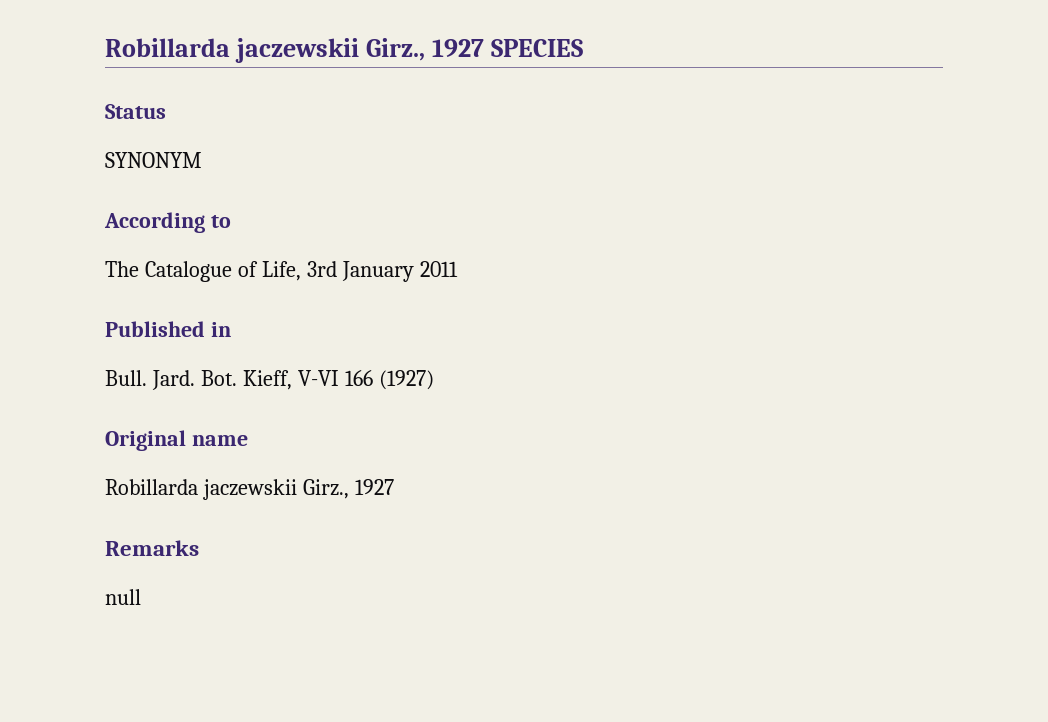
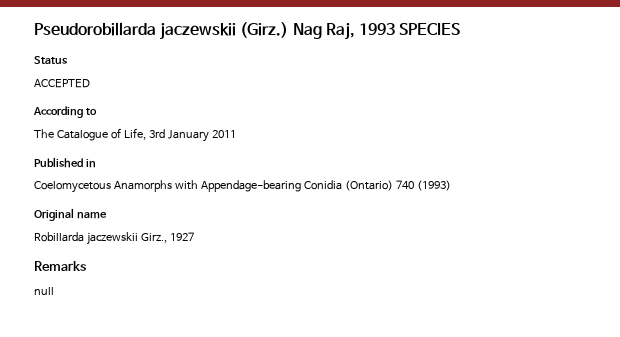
- Robillarda jaczewskii Girz., 1927 SPECIES
+ Pseudorobillarda jaczewskii (Girz.) Nag Raj, 1993 SPECIES
- SYNONYM
+ ACCEPTED
- Bull. Jard. Bot. Kieff, V-VI 166 (1927)
+ Coelomycetous Anamorphs with Appendage-bearing Conidia (Ontario) 740 (1993)

